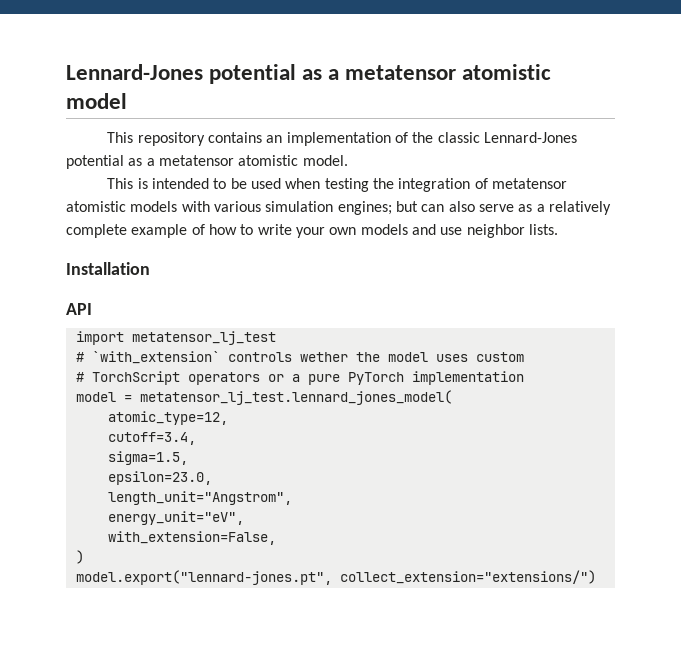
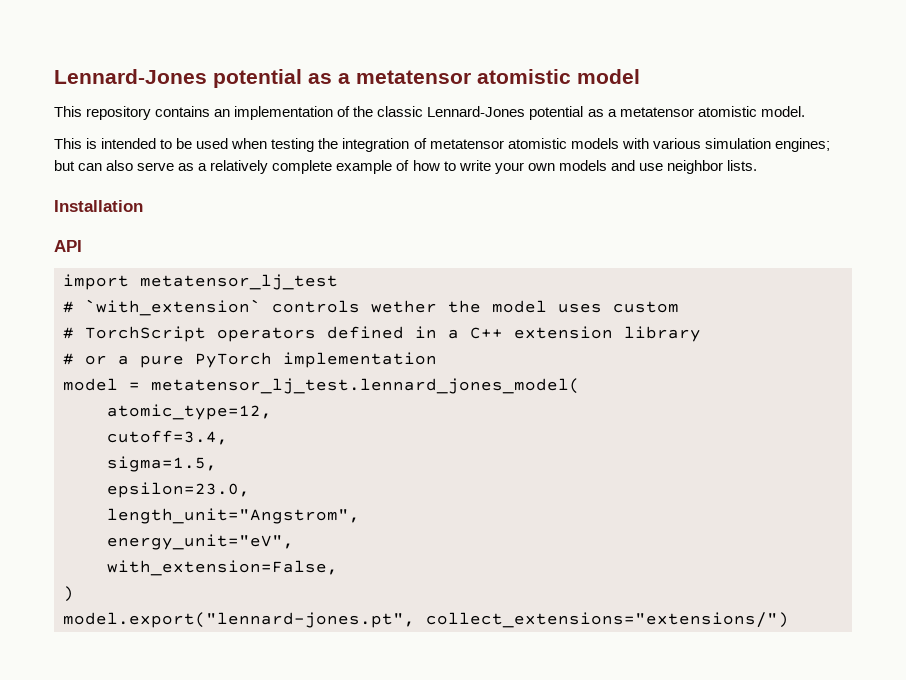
- # TorchScript operators or a pure PyTorch implementation
+ # TorchScript operators defined in a C++ extension library
+ # or a pure PyTorch implementation
- model.export("lennard-jones.pt", collect_extension="extensions/")
+ model.export("lennard-jones.pt", collect_extensions="extensions/")

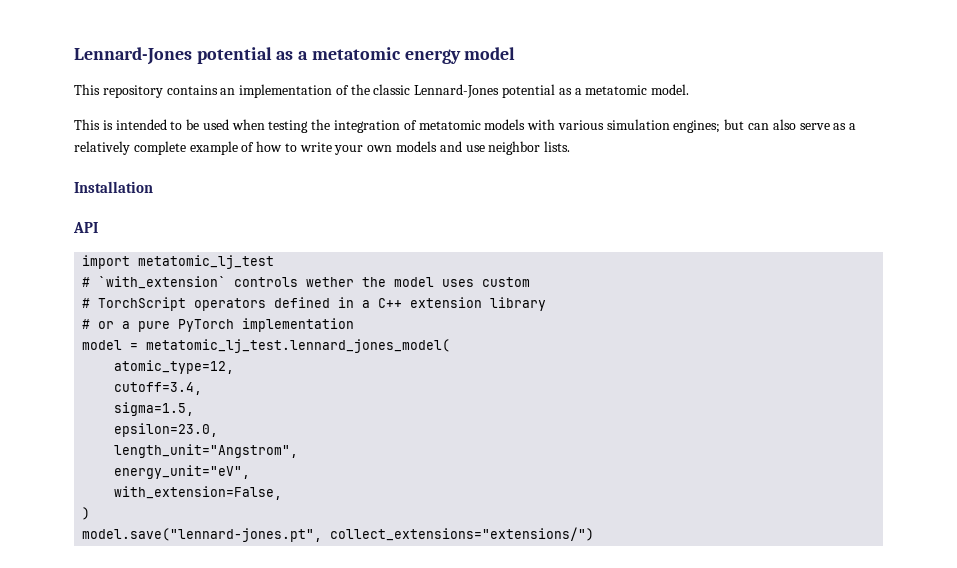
- Lennard-Jones potential as a metatensor atomistic model
+ Lennard-Jones potential as a metatomic energy model
- This repository contains an implementation of the classic Lennard-Jones potential as a metatensor atomistic model.
+ This repository contains an implementation of the classic Lennard-Jones potential as a metatomic model.
- This is intended to be used when testing the integration of metatensor atomistic models with various simulation engines; but can also serve as a relatively complete example of how to write your own models and use neighbor lists.
+ This is intended to be used when testing the integration of metatomic models with various simulation engines; but can also serve as a relatively complete example of how to write your own models and use neighbor lists.
- import metatensor_lj_test
+ import metatomic_lj_test
- model = metatensor_lj_test.lennard_jones_model(
+ model = metatomic_lj_test.lennard_jones_model(
- model.export("lennard-jones.pt", collect_extensions="extensions/")
+ model.save("lennard-jones.pt", collect_extensions="extensions/")

